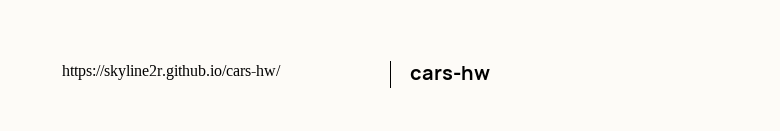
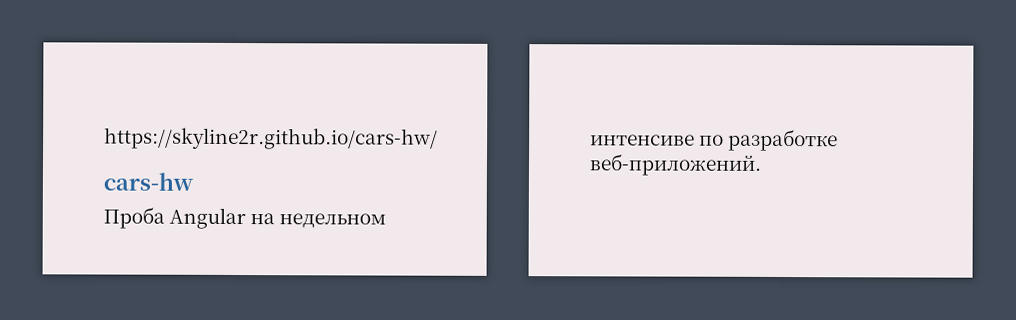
+ Проба Angular на недельном интенсиве по разработке веб-приложений.

